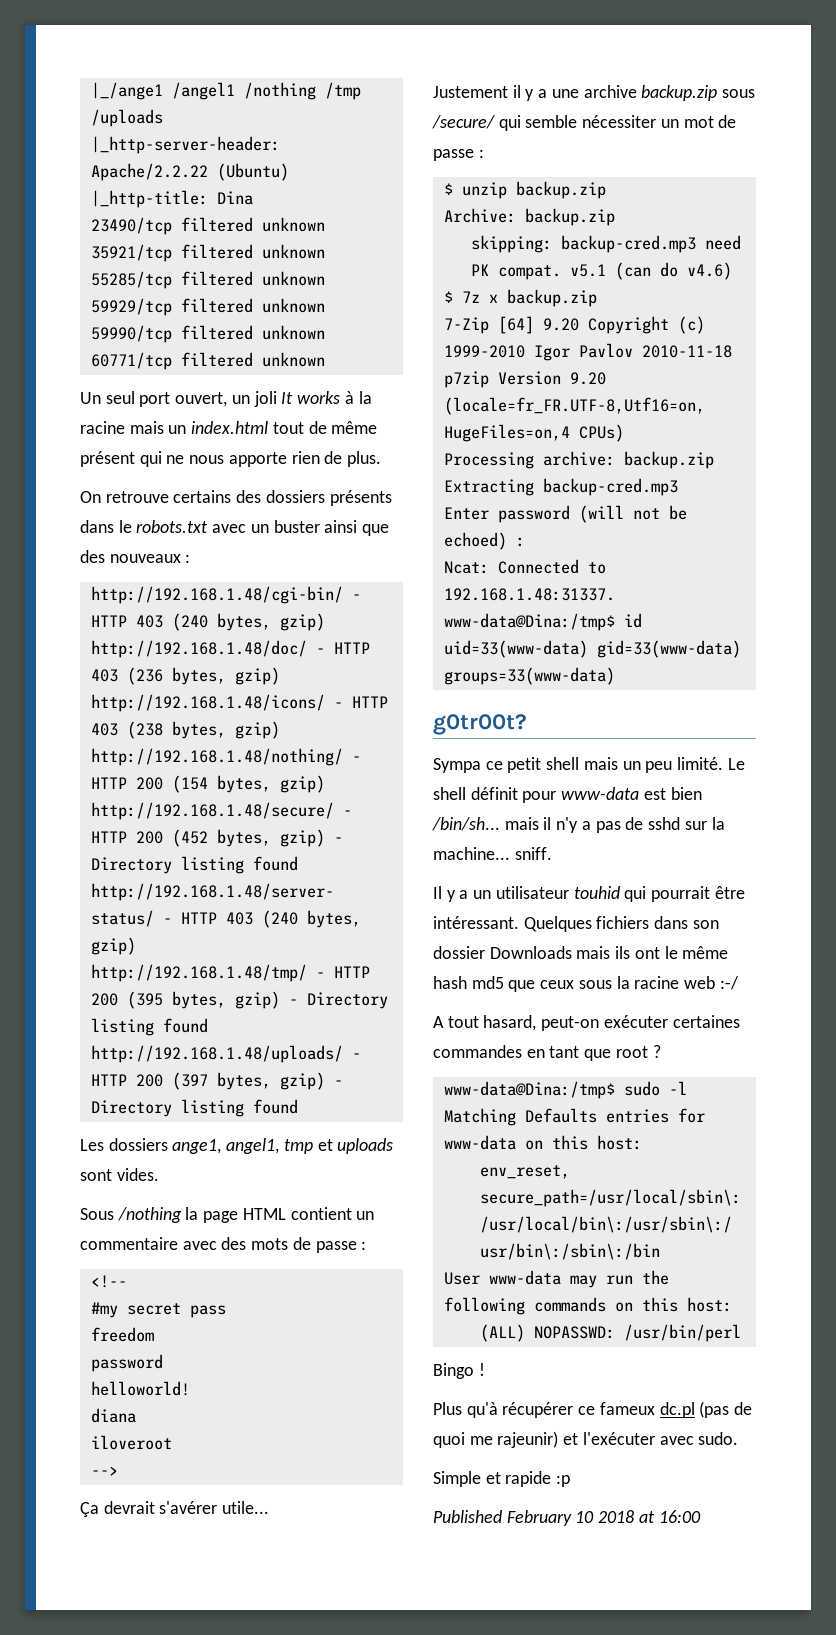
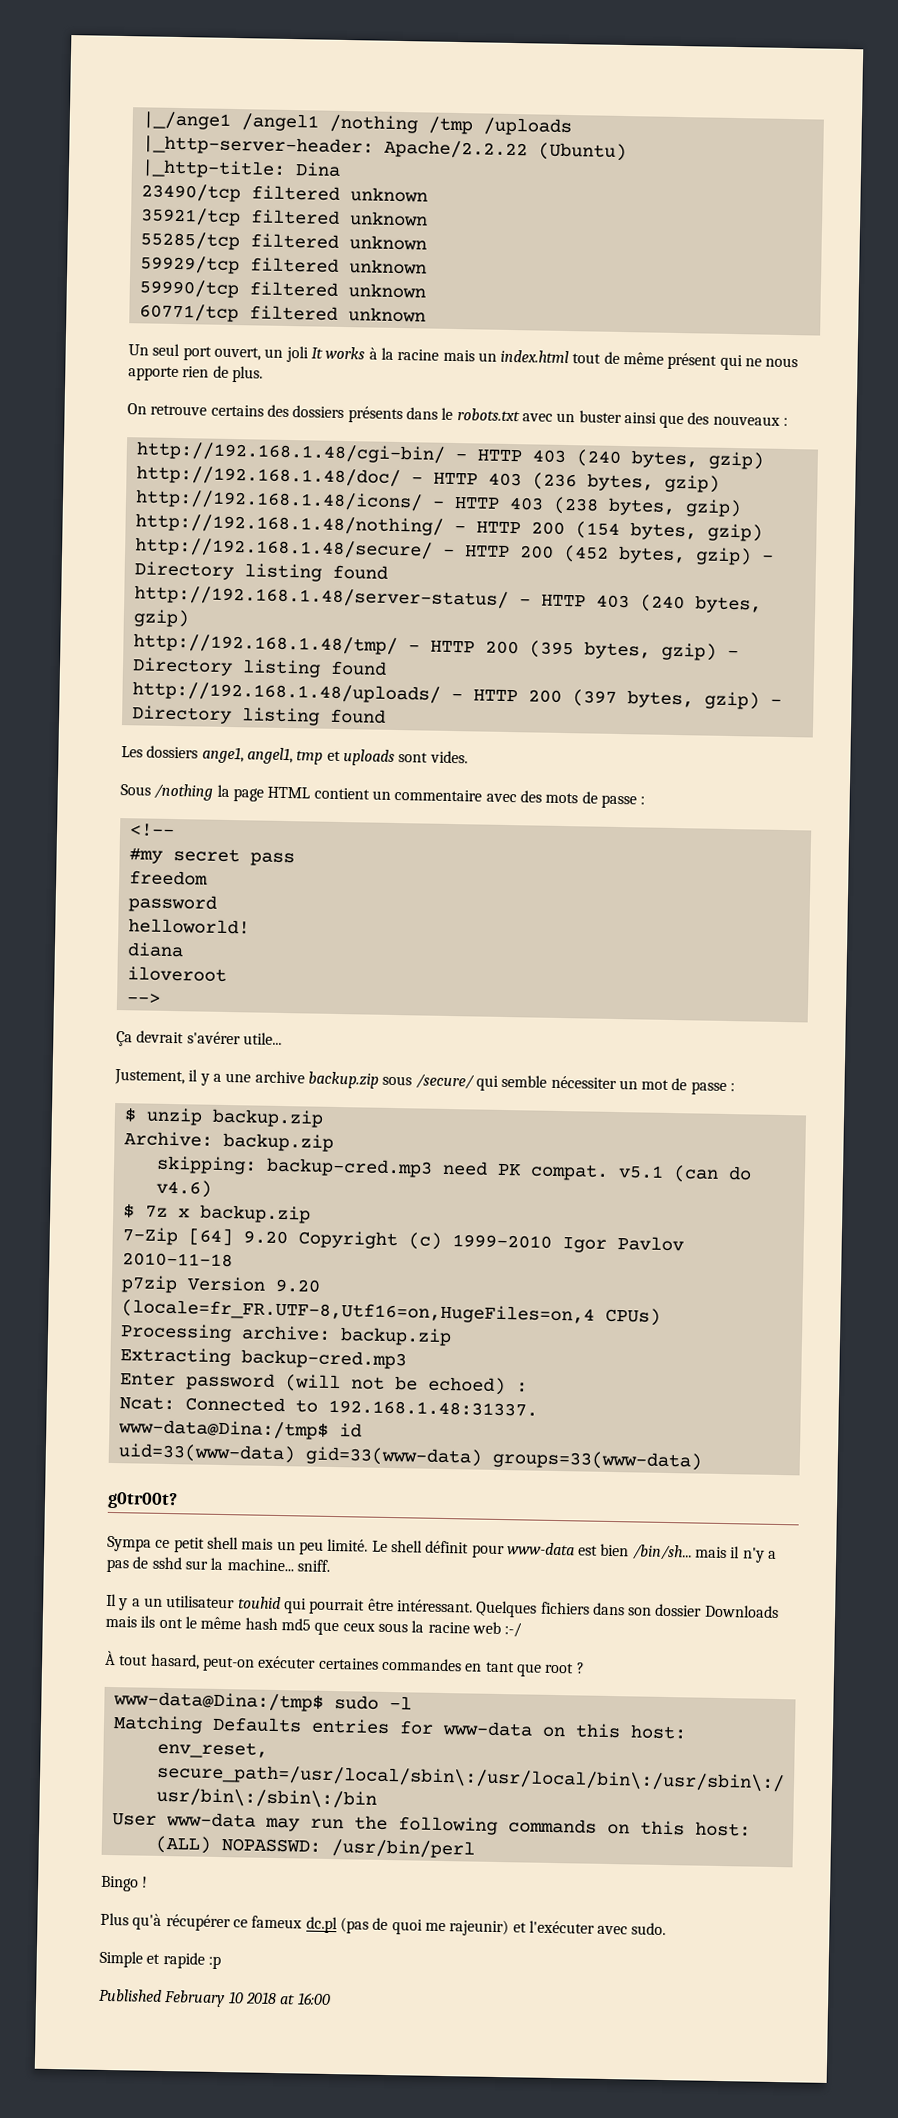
- Justement il y a une archive backup.zip sous /secure/ qui semble nécessiter un mot de passe :
+ Justement, il y a une archive backup.zip sous /secure/ qui semble nécessiter un mot de passe :
- A tout hasard, peut-on exécuter certaines commandes en tant que root ?
+ À tout hasard, peut-on exécuter certaines commandes en tant que root ?

